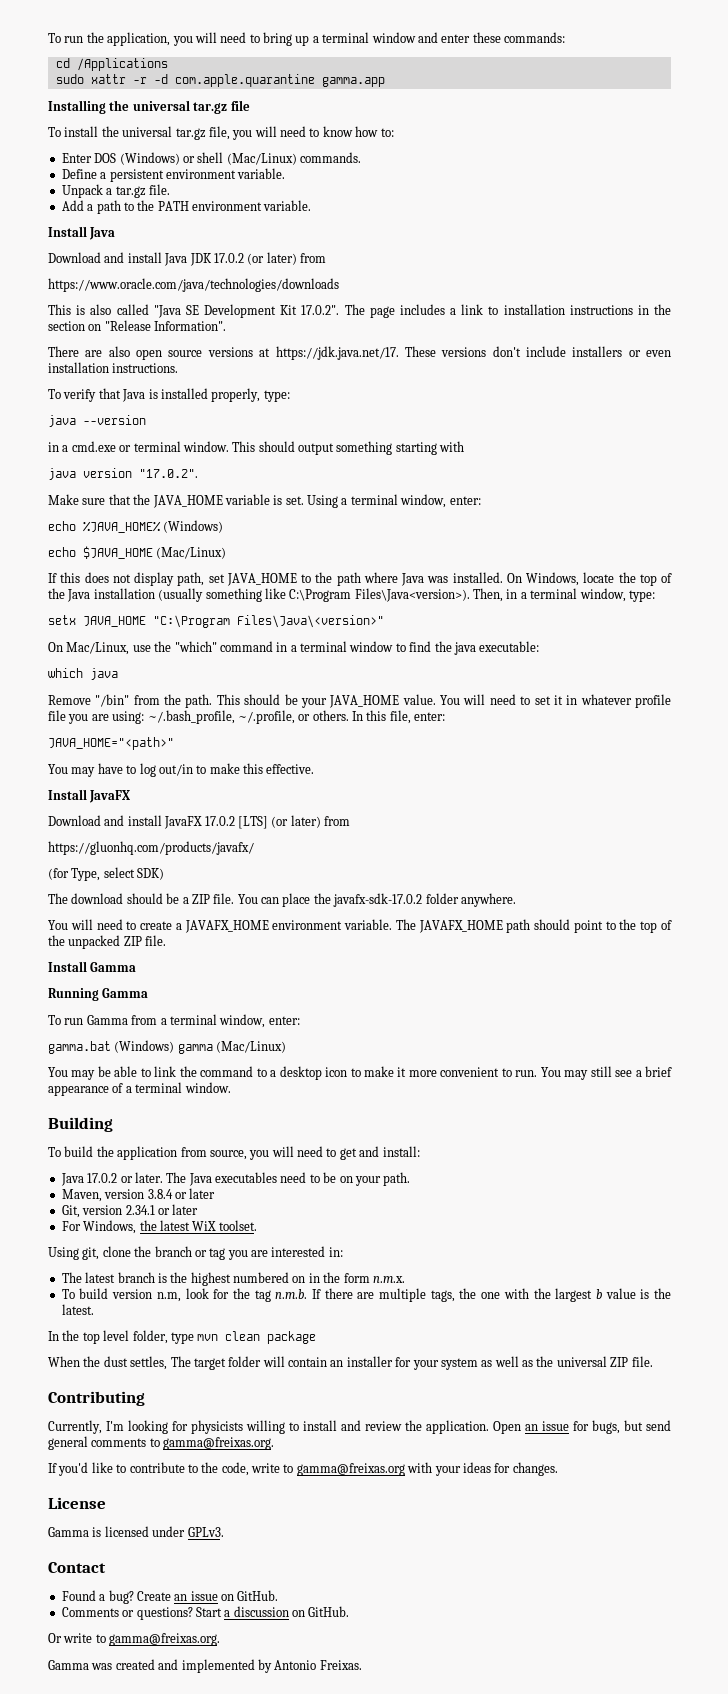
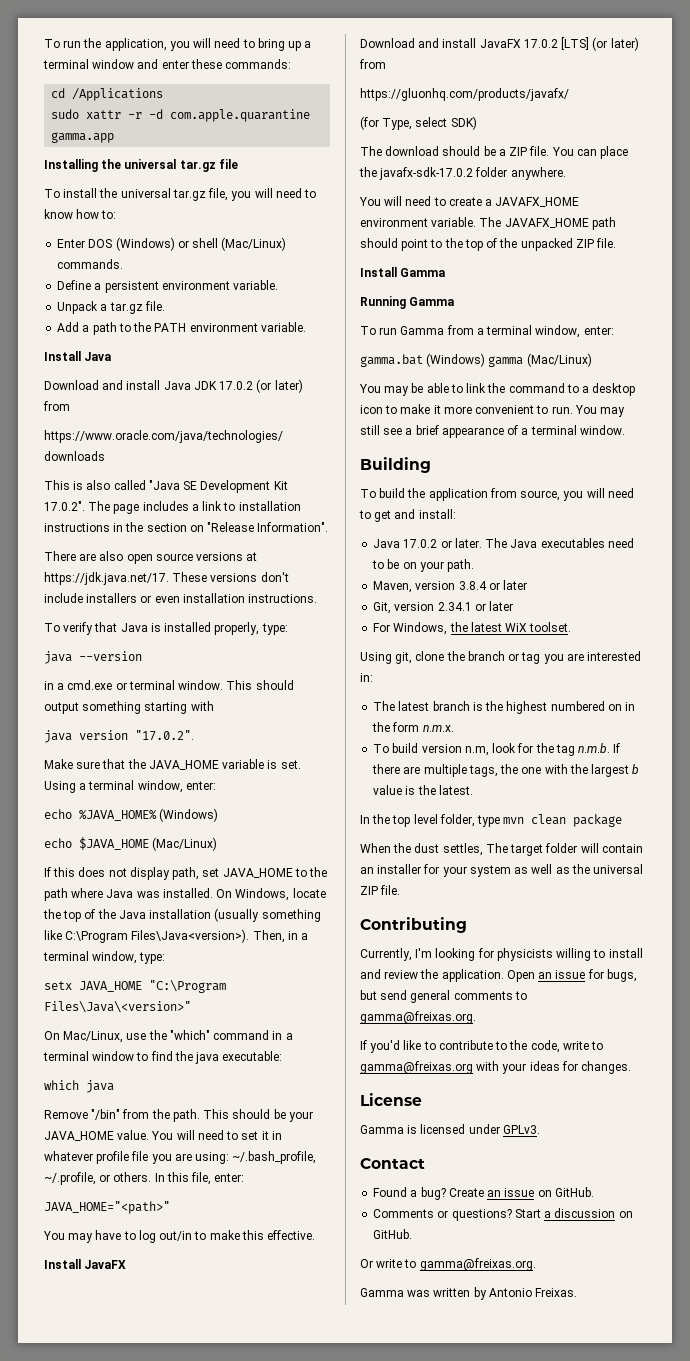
- Gamma was created and implemented by Antonio Freixas.
+ Gamma was written by Antonio Freixas.

